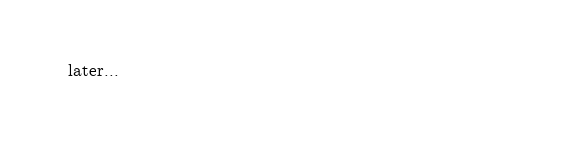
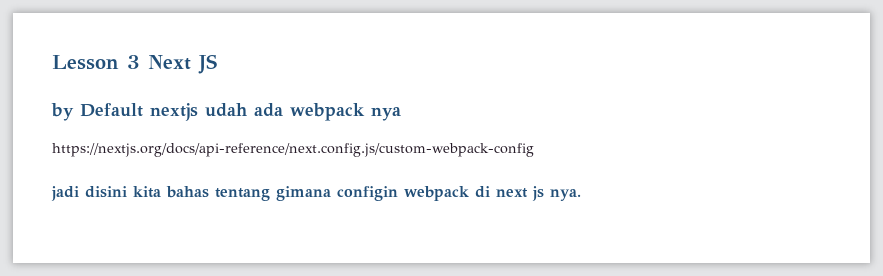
- later...
+ Lesson 3 Next JS
+ by Default nextjs udah ada webpack nya
+ https://nextjs.org/docs/api-reference/next.config.js/custom-webpack-config
+ jadi disini kita bahas tentang gimana configin webpack di next js nya.

